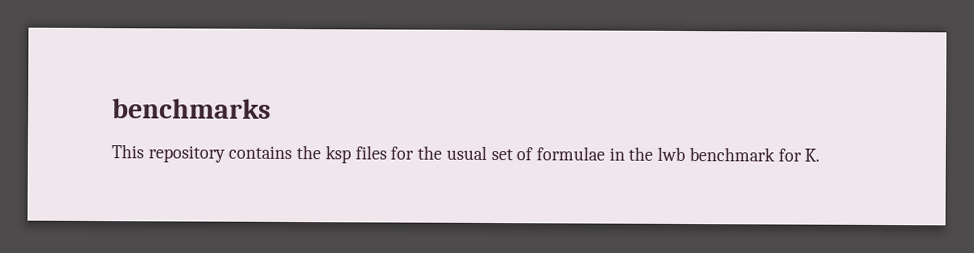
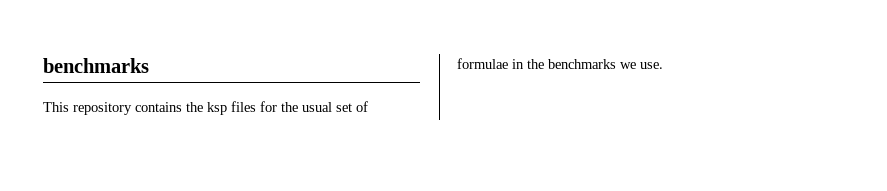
- This repository contains the ksp files for the usual set of formulae in the lwb benchmark for K.
+ This repository contains the ksp files for the usual set of formulae in the benchmarks we use.

